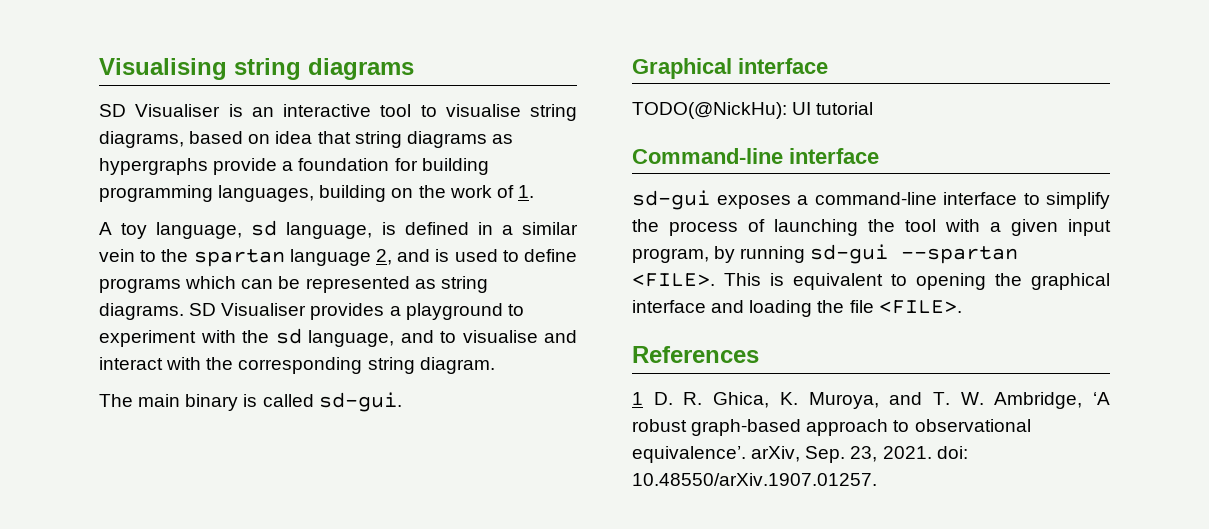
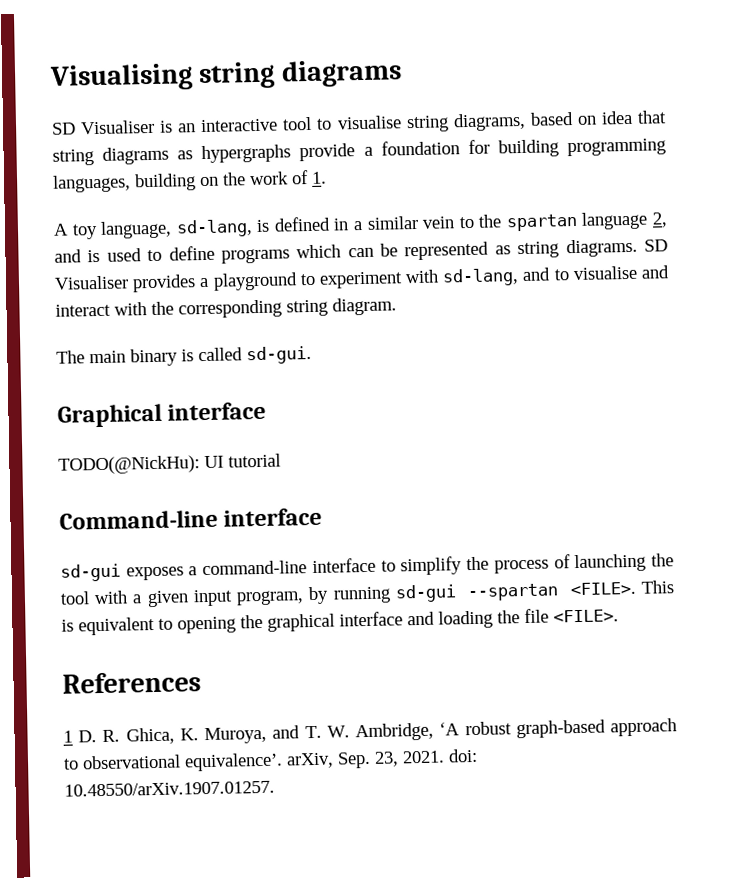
- A toy language, sd language, is defined in a similar vein to the spartan language 2, and is used to define programs which can be represented as string diagrams.
+ A toy language, sd-lang, is defined in a similar vein to the spartan language 2, and is used to define programs which can be represented as string diagrams.
- SD Visualiser provides a playground to experiment with the sd language, and to visualise and interact with the corresponding string diagram.
+ SD Visualiser provides a playground to experiment with sd-lang, and to visualise and interact with the corresponding string diagram.

